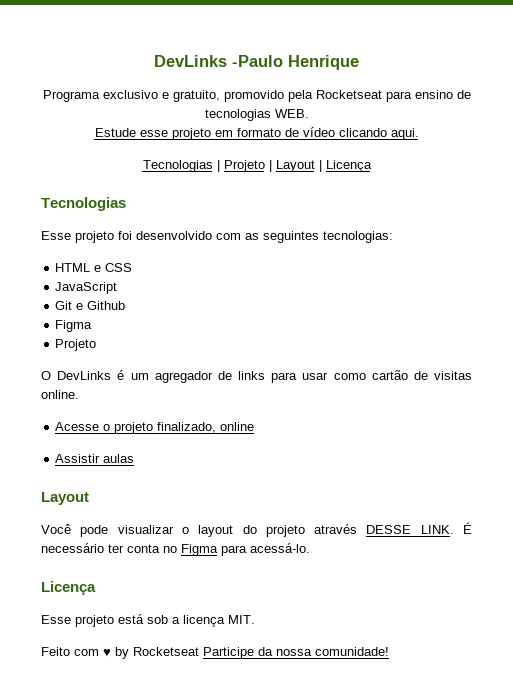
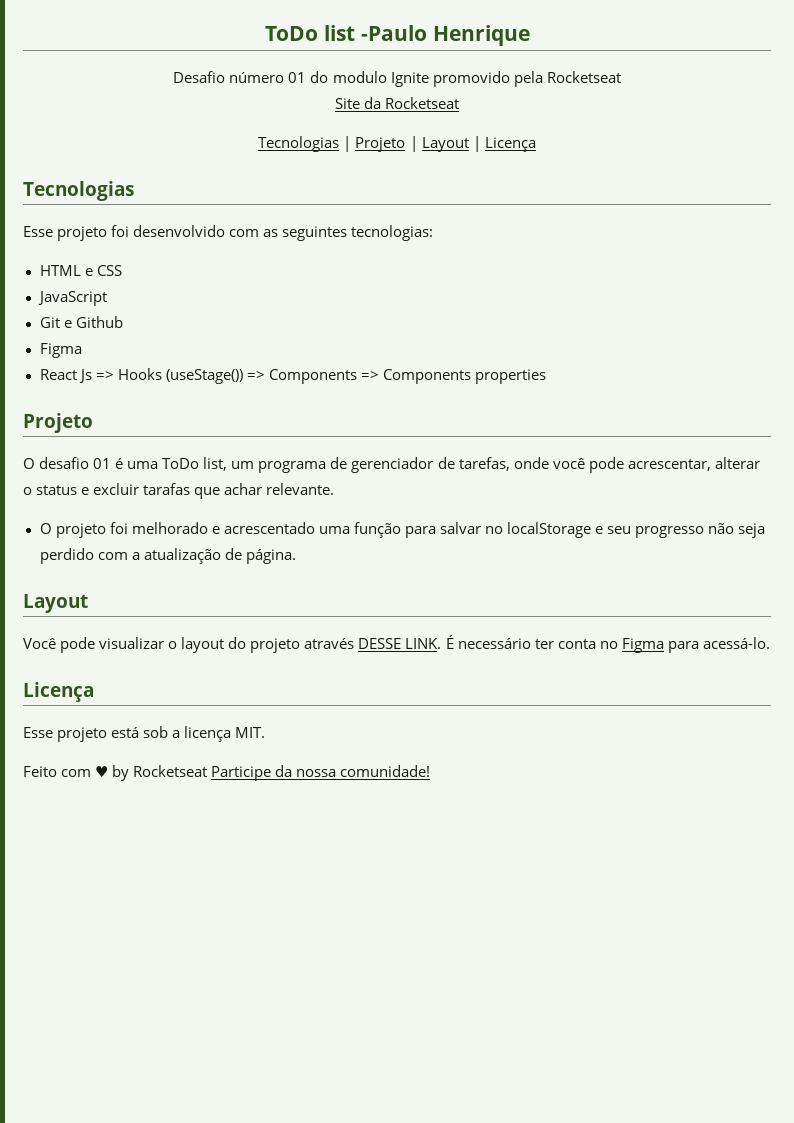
- DevLinks -Paulo Henrique
+ ToDo list -Paulo Henrique
- Programa exclusivo e gratuito, promovido pela Rocketseat para ensino de tecnologias WEB.
- Estude esse projeto em formato de vídeo clicando aqui.
+ Desafio número 01 do modulo Ignite promovido pela Rocketseat
+ Site da Rocketseat
  Git e Github
  Figma
+ React Js => Hooks (useStage()) => Components => Components properties
  Projeto
- O DevLinks é um agregador de links para usar como cartão de visitas online.
- Acesse o projeto finalizado, online
- Assistir aulas
+ O desafio 01 é uma ToDo list, um programa de gerenciador de tarefas, onde você pode acrescentar, alterar o status e excluir tarafas que achar relevante.
+ O projeto foi melhorado e acrescentado uma função para salvar no localStorage e seu progresso não seja perdido com a atualização de página.

